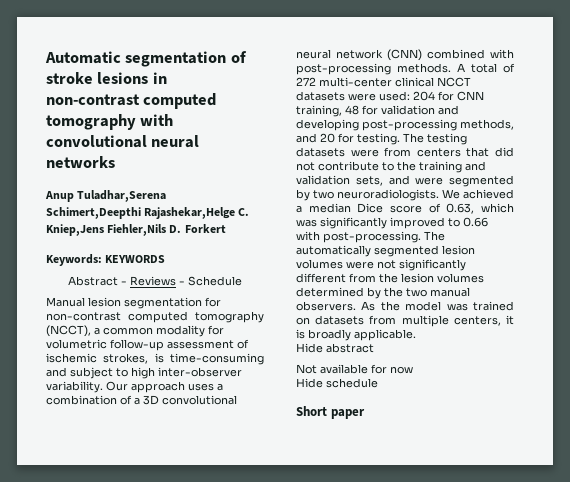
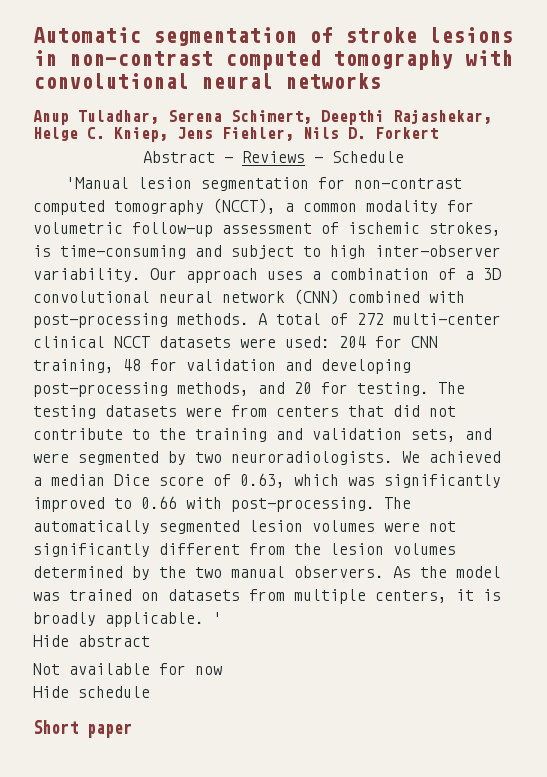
- Anup Tuladhar,Serena Schimert,Deepthi Rajashekar,Helge C. Kniep,Jens Fiehler,Nils D. Forkert
+ Anup Tuladhar, Serena Schimert, Deepthi Rajashekar, Helge C. Kniep, Jens Fiehler, Nils D. Forkert
- Keywords: KEYWORDS
- Manual lesion segmentation for non-contrast computed tomography (NCCT), a common modality for volumetric follow-up assessment of ischemic strokes, is time-consuming and subject to high inter-observer variability.
+ 'Manual lesion segmentation for non-contrast computed tomography (NCCT), a common modality for volumetric follow-up assessment of ischemic strokes, is time-consuming and subject to high inter-observer variability.
+ '

